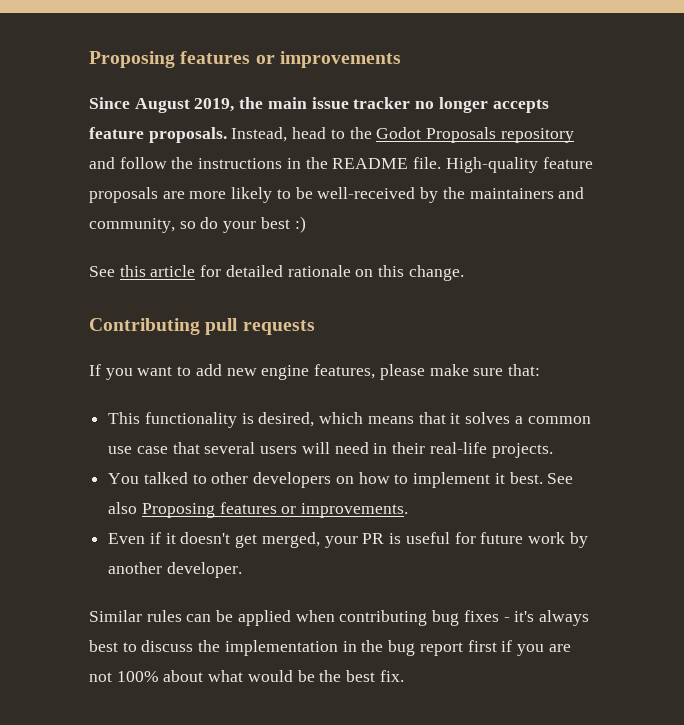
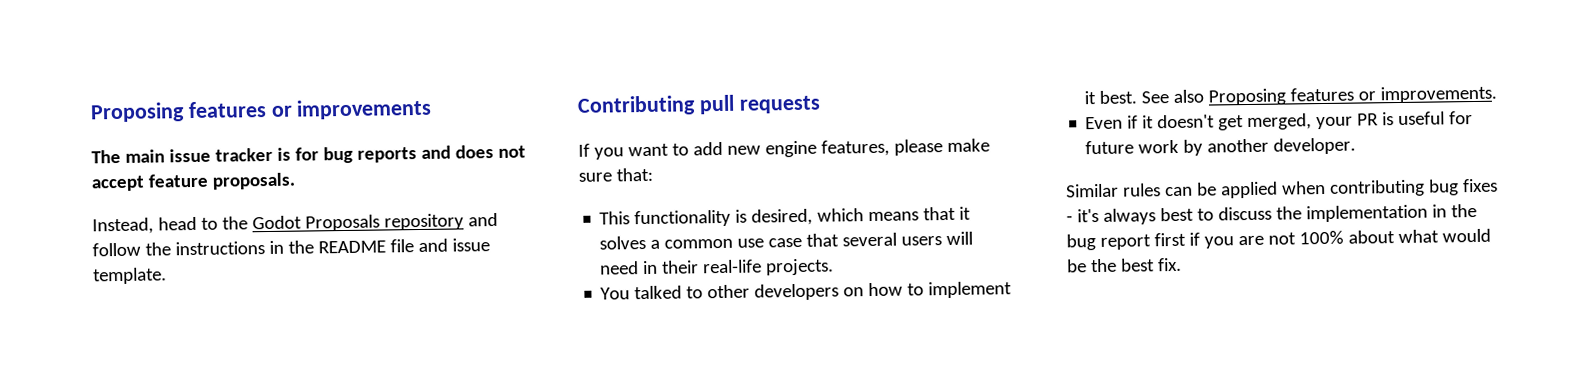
- Since August 2019, the main issue tracker no longer accepts feature proposals. Instead, head to the Godot Proposals repository and follow the instructions in the README file. High-quality feature proposals are more likely to be well-received by the maintainers and community, so do your best :)
- See this article for detailed rationale on this change.
+ The main issue tracker is for bug reports and does not accept feature proposals.
+ Instead, head to the Godot Proposals repository and follow the instructions in the README file and issue template.

